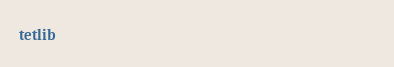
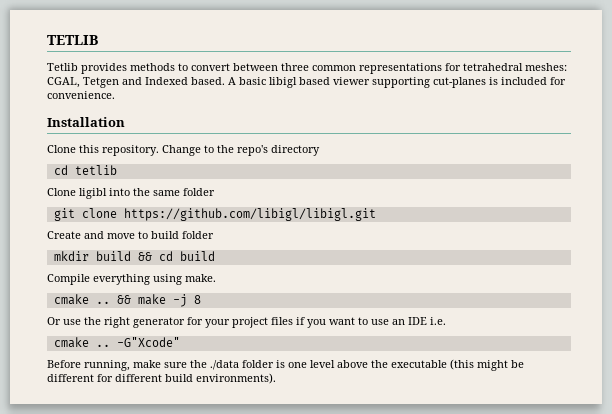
- tetlib
+ TETLIB
+ Tetlib provides methods to convert between three common representations for tetrahedral meshes: CGAL, Tetgen and Indexed based. A basic libigl based viewer supporting cut-planes is included for convenience.
+ Installation
+ Clone this repository. Change to the repo's directory
+ cd tetlib
+ Clone ligibl into the same folder
+ git clone https://github.com/libigl/libigl.git
+ Create and move to build folder
+ mkdir build && cd build
+ Compile everything using make.
+ cmake .. && make -j 8
+ Or use the right generator for your project files if you want to use an IDE i.e.
+ cmake .. -G"Xcode"
+ Before running, make sure the ./data folder is one level above the executable (this might be different for different build environments).

